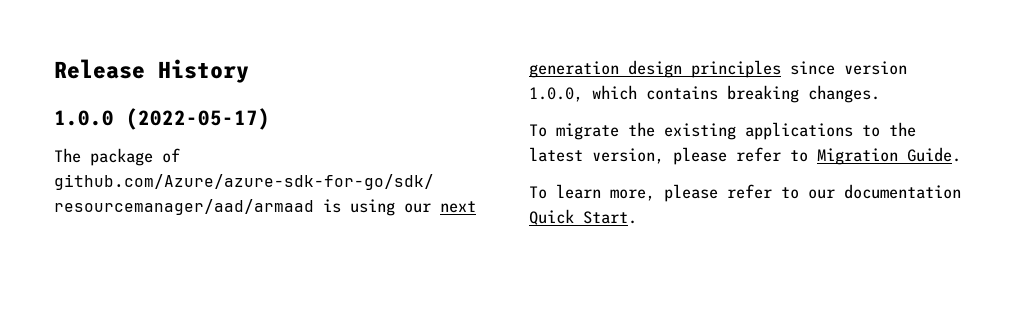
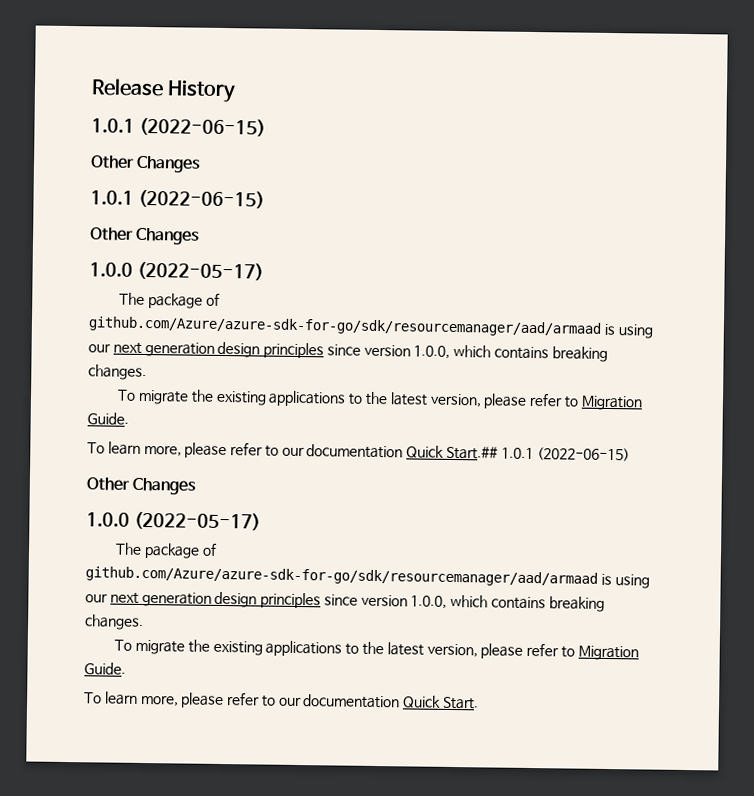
  Release History
+ 1.0.1 (2022-06-15)
+ Other Changes
+ 1.0.1 (2022-06-15)
+ Other Changes
+ 1.0.0 (2022-05-17)
+ The package of github.com/Azure/azure-sdk-for-go/sdk/resourcemanager/aad/armaad is using our next generation design principles since version 1.0.0, which contains breaking changes.
+ To migrate the existing applications to the latest version, please refer to Migration Guide.
+ To learn more, please refer to our documentation Quick Start.## 1.0.1 (2022-06-15)
+ Other Changes

